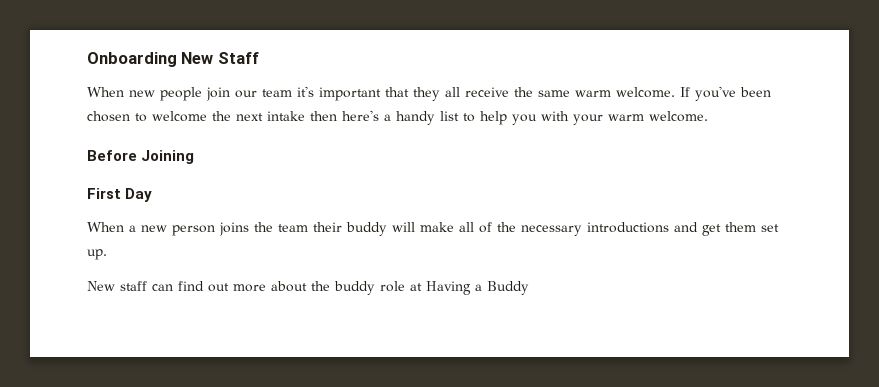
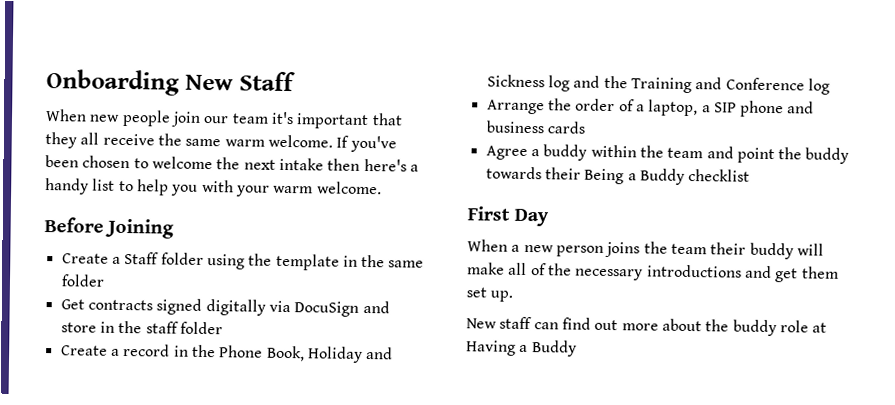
+ Create a Staff folder using the template in the same folder
+ Get contracts signed digitally via DocuSign and store in the staff folder
+ Create a record in the Phone Book, Holiday and Sickness log and the Training and Conference log
+ Arrange the order of a laptop, a SIP phone and business cards
+ Agree a buddy within the team and point the buddy towards their Being a Buddy checklist

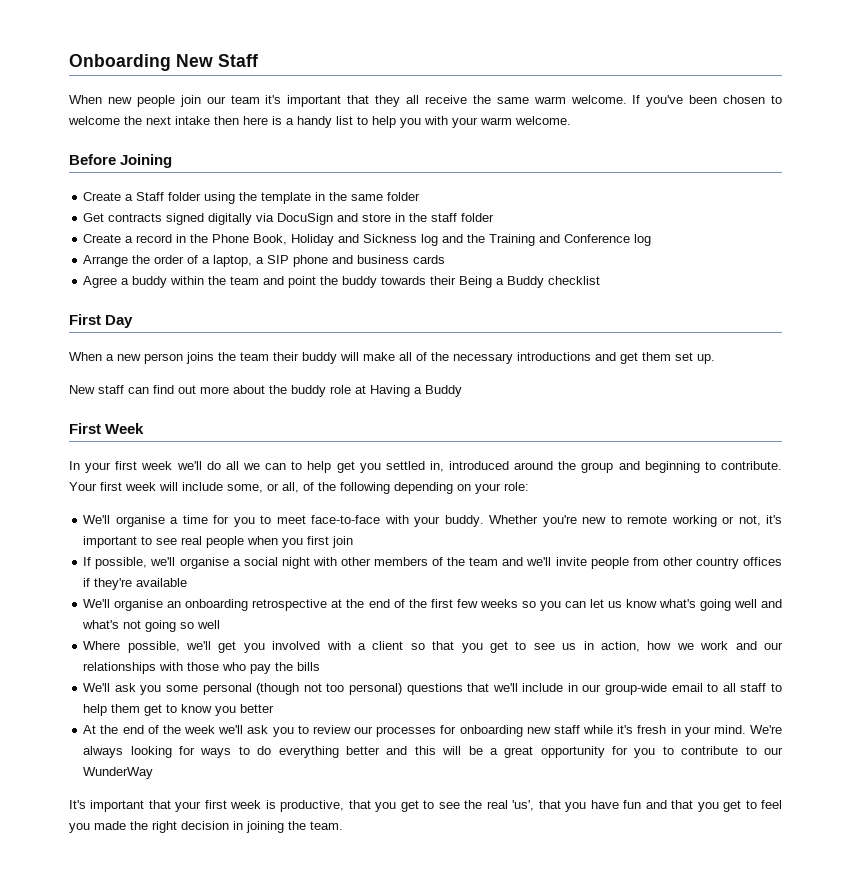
- If you've been chosen to welcome the next intake then here's a handy list to help you with your warm welcome.
+ If you've been chosen to welcome the next intake then here is a handy list to help you with your warm welcome.
+ First Week
+ In your first week we'll do all we can to help get you settled in, introduced around the group and beginning to contribute. Your first week will include some, or all, of the following depending on your role:
+ We'll organise a time for you to meet face-to-face with your buddy. Whether you're new to remote working or not, it's important to see real people when you first join
+ If possible, we'll organise a social night with other members of the team and we'll invite people from other country offices if they're available
+ We'll organise an onboarding retrospective at the end of the first few weeks so you can let us know what's going well and what's not going so well
+ Where possible, we'll get you involved with a client so that you get to see us in action, how we work and our relationships with those who pay the bills
+ We'll ask you some personal (though not too personal) questions that we'll include in our group-wide email to all staff to help them get to know you better
+ At the end of the week we'll ask you to review our processes for onboarding new staff while it's fresh in your mind. We're always looking for ways to do everything better and this will be a great opportunity for you to contribute to our WunderWay
+ It's important that your first week is productive, that you get to see the real 'us', that you have fun and that you get to feel you made the right decision in joining the team.

